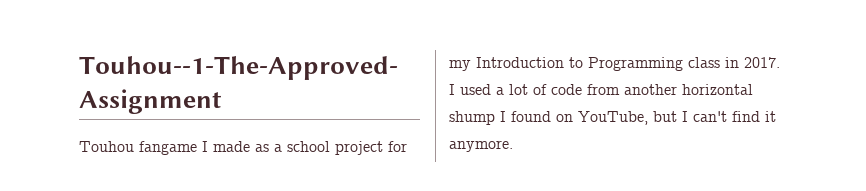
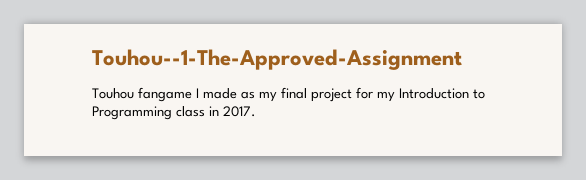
- Touhou fangame I made as a school project for my Introduction to Programming class in 2017. I used a lot of code from another horizontal shump I found on YouTube, but I can't find it anymore.
+ Touhou fangame I made as my final project for my Introduction to Programming class in 2017.

